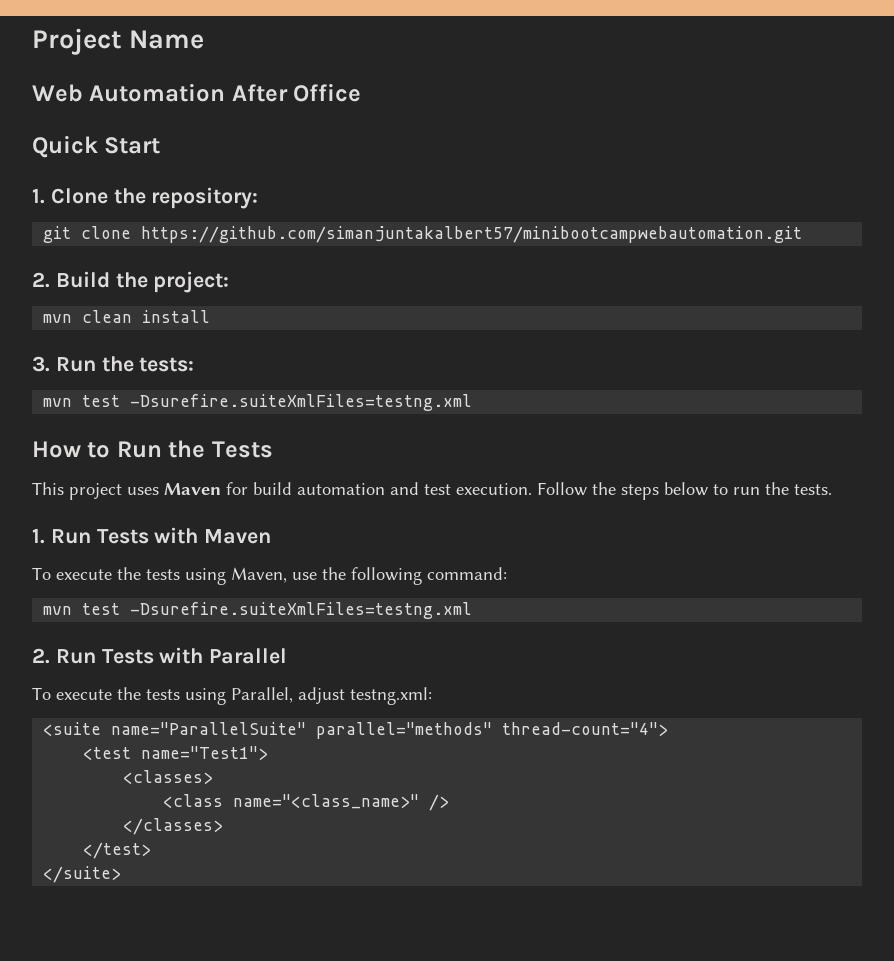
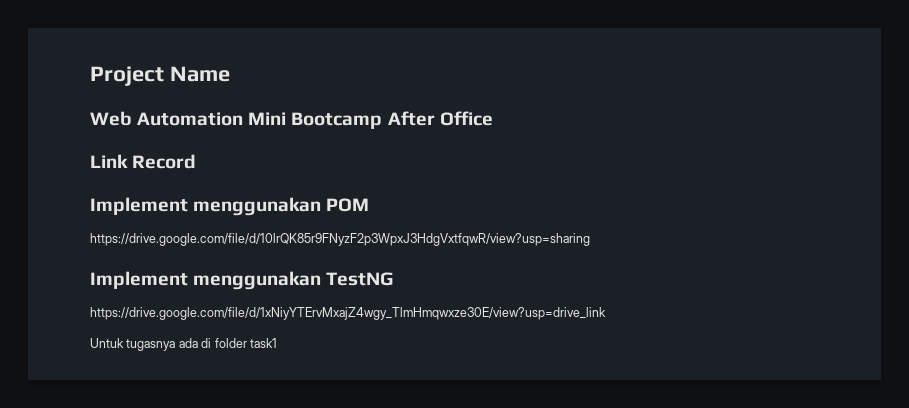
- Web Automation After Office
+ Web Automation Mini Bootcamp After Office
- Quick Start
- 1. Clone the repository:
- git clone https://github.com/simanjuntakalbert57/minibootcampwebautomation.git
- 2. Build the project:
- mvn clean install
- 3. Run the tests:
- mvn test -Dsurefire.suiteXmlFiles=testng.xml
- How to Run the Tests
- This project uses Maven for build automation and test execution. Follow the steps below to run the tests.
- 1. Run Tests with Maven
- To execute the tests using Maven, use the following command:
- mvn test -Dsurefire.suiteXmlFiles=testng.xml
- 2. Run Tests with Parallel
- To execute the tests using Parallel, adjust testng.xml:
- <suite name="ParallelSuite" parallel="methods" thread-count="4">
- <test name="Test1">
- <classes>
- <class name="<class_name>" />
- </classes>
- </test>
- </suite>
+ Link Record
+ Implement menggunakan POM
+ https://drive.google.com/file/d/10lrQK85r9FNyzF2p3WpxJ3HdgVxtfqwR/view?usp=sharing
+ Implement menggunakan TestNG
+ https://drive.google.com/file/d/1xNiyYTErvMxajZ4wgy_TlmHmqwxze30E/view?usp=drive_link
+ Untuk tugasnya ada di folder task1

